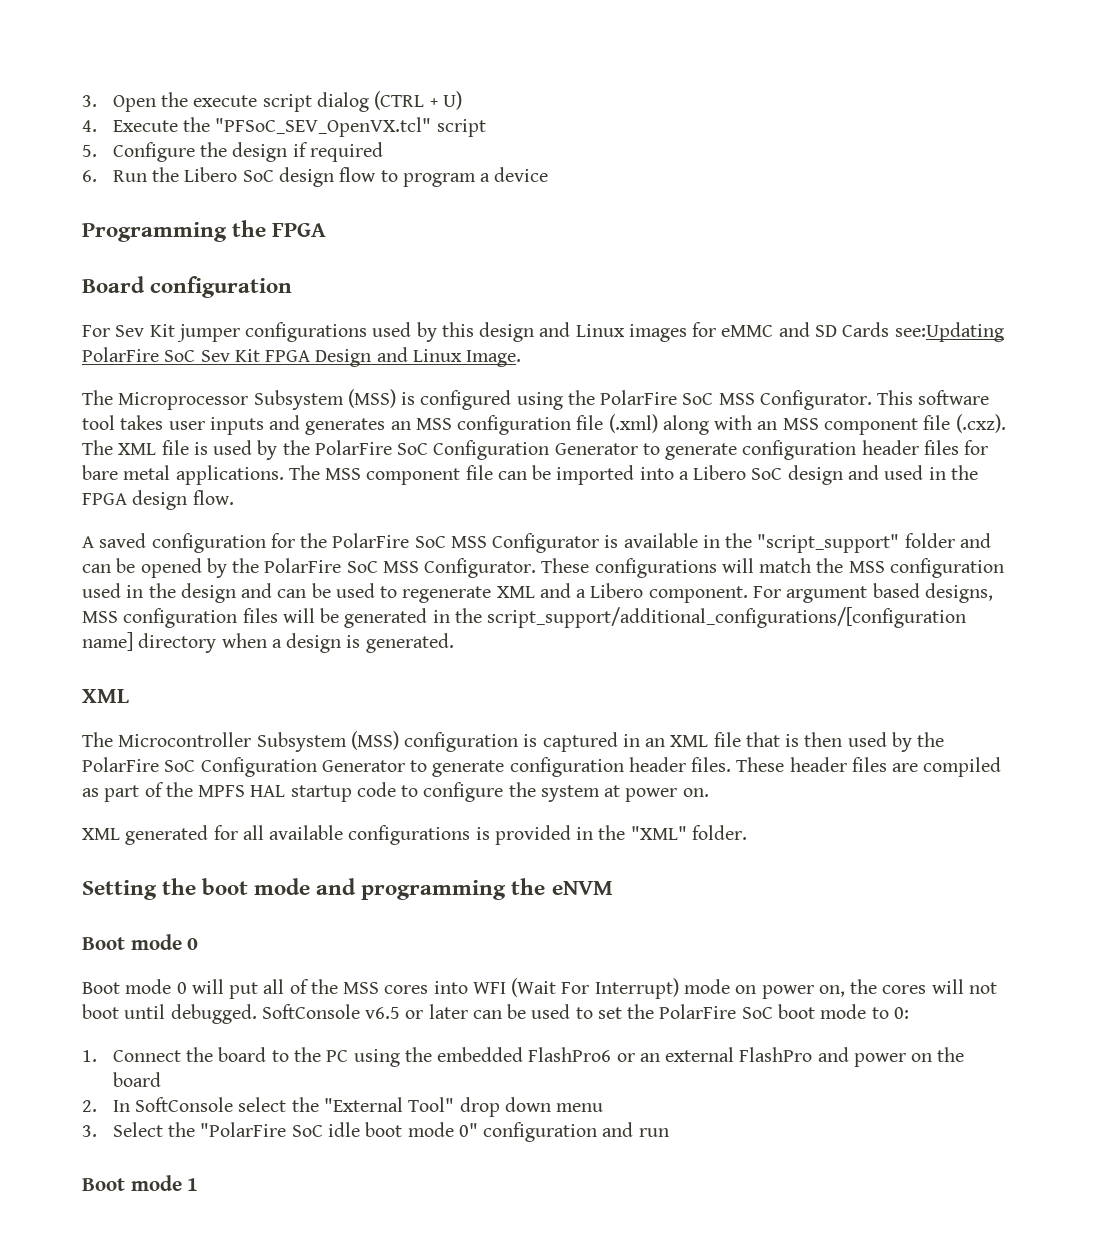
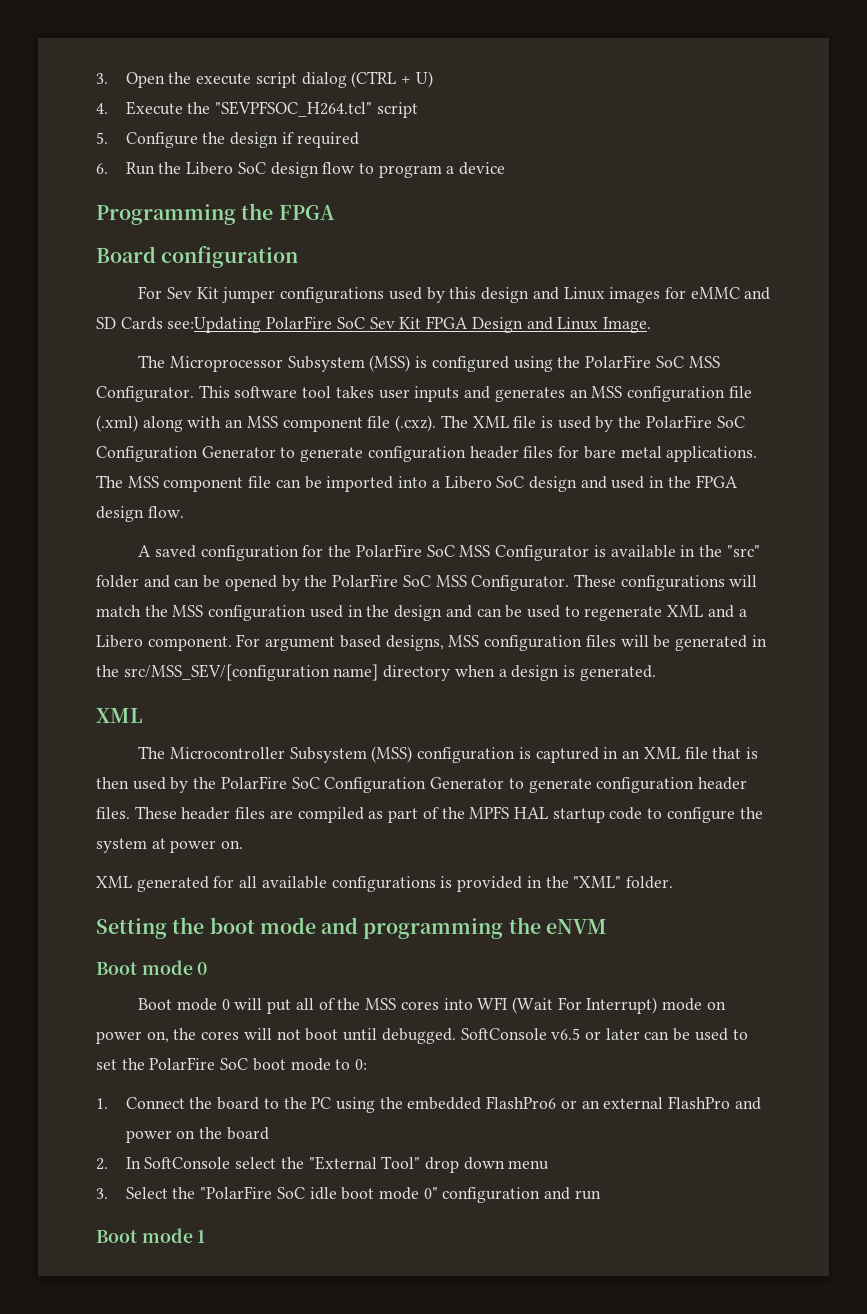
- 4. Execute the "PFSoC_SEV_OpenVX.tcl" script
+ 4. Execute the "SEVPFSOC_H264.tcl" script
- A saved configuration for the PolarFire SoC MSS Configurator is available in the "script_support" folder and can be opened by the PolarFire SoC MSS Configurator.
+ A saved configuration for the PolarFire SoC MSS Configurator is available in the "src" folder and can be opened by the PolarFire SoC MSS Configurator.
- For argument based designs, MSS configuration files will be generated in the script_support/additional_configurations/[configuration name] directory when a design is generated.
+ For argument based designs, MSS configuration files will be generated in the src/MSS_SEV/[configuration name] directory when a design is generated.

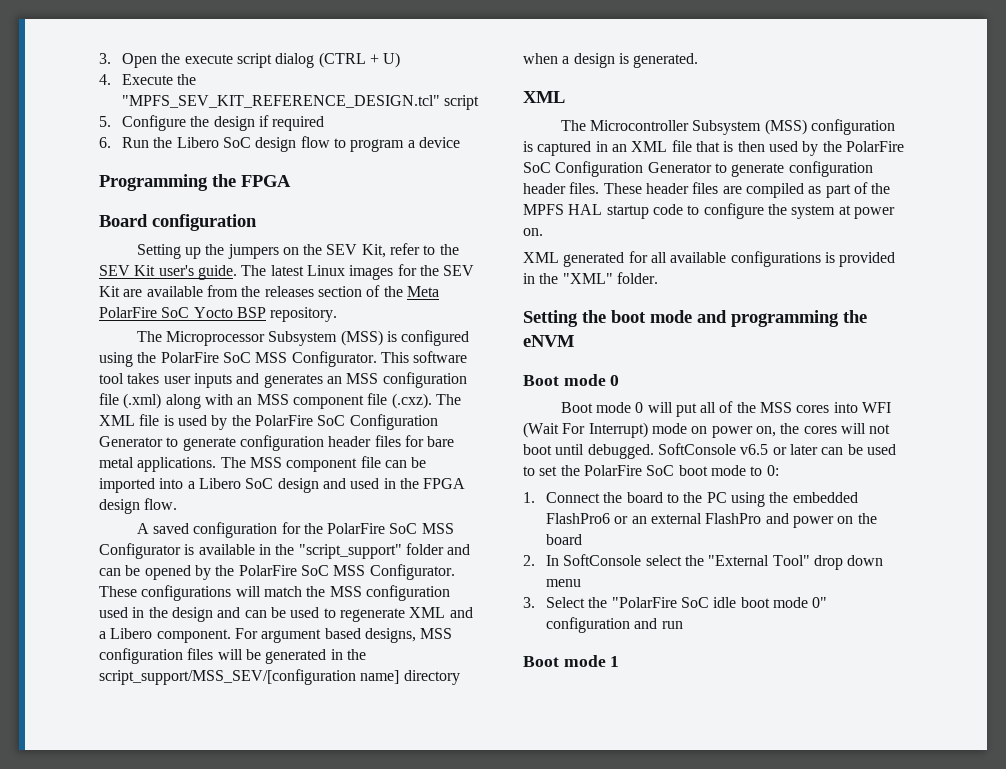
- 4. Execute the "SEVPFSOC_H264.tcl" script
+ 4. Execute the "MPFS_SEV_KIT_REFERENCE_DESIGN.tcl" script
- For Sev Kit jumper configurations used by this design and Linux images for eMMC and SD Cards see:Updating PolarFire SoC Sev Kit FPGA Design and Linux Image.
+ Setting up the jumpers on the SEV Kit, refer to the SEV Kit user's guide. The latest Linux images for the SEV Kit are available from the releases section of the Meta PolarFire SoC Yocto BSP repository.
- A saved configuration for the PolarFire SoC MSS Configurator is available in the "src" folder and can be opened by the PolarFire SoC MSS Configurator.
+ A saved configuration for the PolarFire SoC MSS Configurator is available in the "script_support" folder and can be opened by the PolarFire SoC MSS Configurator.
- For argument based designs, MSS configuration files will be generated in the src/MSS_SEV/[configuration name] directory when a design is generated.
+ For argument based designs, MSS configuration files will be generated in the script_support/MSS_SEV/[configuration name] directory when a design is generated.

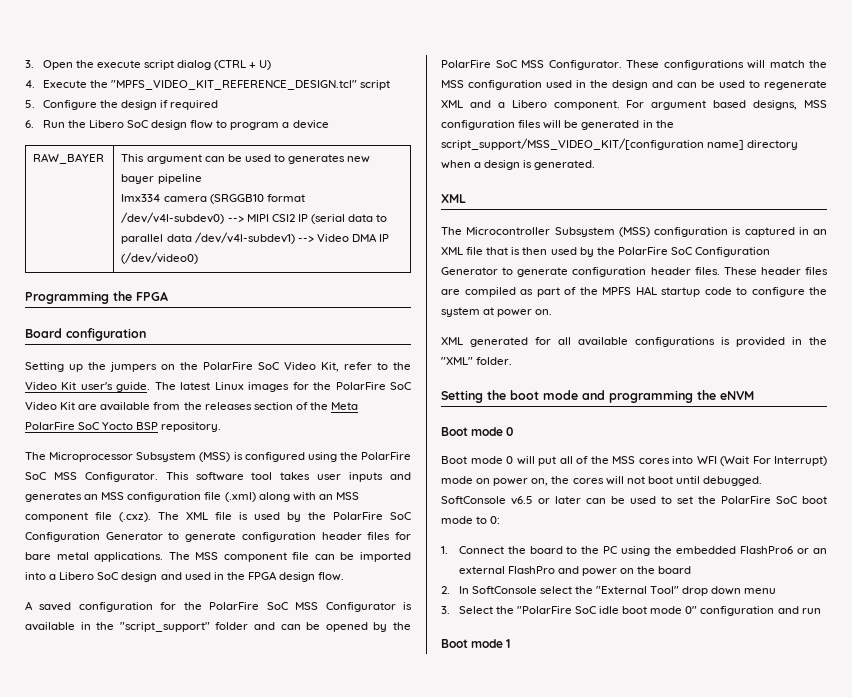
- 4. Execute the "MPFS_SEV_KIT_REFERENCE_DESIGN.tcl" script
+ 4. Execute the "MPFS_VIDEO_KIT_REFERENCE_DESIGN.tcl" script
+ RAW_BAYER | This argument can be used to generates new bayer pipeline
+ Imx334 camera (SRGGB10 format /dev/v4l-subdev0) --> MIPI CSI2 IP (serial data to parallel data /dev/v4l-subdev1) --> Video DMA IP (/dev/video0)
- Setting up the jumpers on the SEV Kit, refer to the SEV Kit user's guide.
+ Setting up the jumpers on the PolarFire SoC Video Kit, refer to the Video Kit user's guide.
- The latest Linux images for the SEV Kit are available from the releases section of the Meta PolarFire SoC Yocto BSP repository.
+ The latest Linux images for the PolarFire SoC Video Kit are available from the releases section of the Meta PolarFire SoC Yocto BSP repository.
- For argument based designs, MSS configuration files will be generated in the script_support/MSS_SEV/[configuration name] directory when a design is generated.
+ For argument based designs, MSS configuration files will be generated in the script_support/MSS_VIDEO_KIT/[configuration name] directory when a design is generated.

